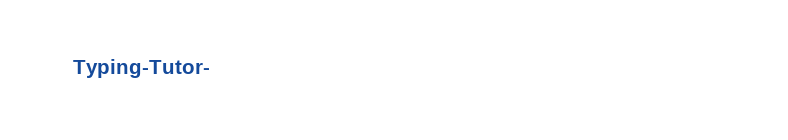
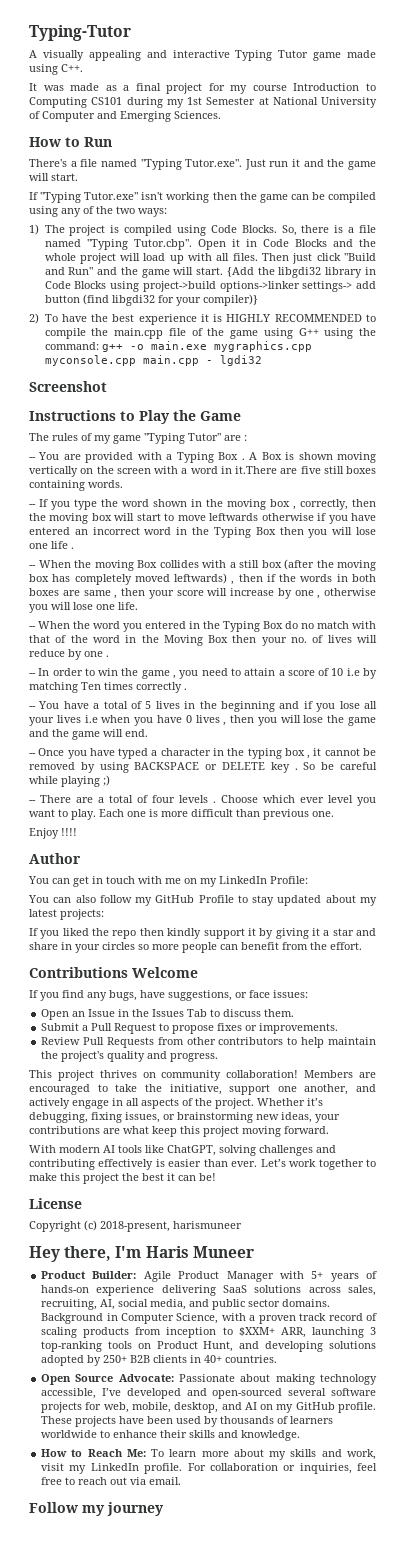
- Typing-Tutor-
+ Typing-Tutor
+ A visually appealing and interactive Typing Tutor game made using C++.
+ It was made as a final project for my course Introduction to Computing CS101 during my 1st Semester at National University of Computer and Emerging Sciences.
+ How to Run
+ There's a file named "Typing Tutor.exe". Just run it and the game will start.
+ If "Typing Tutor.exe" isn't working then the game can be compiled using any of the two ways:
+ 1) The project is compiled using Code Blocks. So, there is a file named "Typing Tutor.cbp". Open it in Code Blocks and the whole project will load up with all files. Then just click "Build and Run" and the game will start. {Add the libgdi32 library in Code Blocks using project->build options->linker settings-> add button (find libgdi32 for your compiler)}
+ 2) To have the best experience it is HIGHLY RECOMMENDED to compile the main.cpp file of the game using G++ using the command: g++ -o main.exe mygraphics.cpp myconsole.cpp main.cpp - lgdi32
+ Screenshot
+ Instructions to Play the Game
+ The rules of my game "Typing Tutor" are :
+ -- You are provided with a Typing Box . A Box is shown moving vertically on the screen with a word in it.There are five still boxes containing words.
+ -- If you type the word shown in the moving box , correctly, then the moving box will start to move leftwards otherwise if you have entered an incorrect word in the Typing Box then you will lose one life .
+ -- When the moving Box collides with a still box (after the moving box has completely moved leftwards) , then if the words in both boxes are same , then your score will increase by one , otherwise you will lose one life.
+ -- When the word you entered in the Typing Box do no match with that of the word in the Moving Box then your no. of lives will reduce by one .
+ -- In order to win the game , you need to attain a score of 10 i.e by matching Ten times correctly .
+ -- You have a total of 5 lives in the beginning and if you lose all your lives i.e when you have 0 lives , then you will lose the game and the game will end.
+ -- Once you have typed a character in the typing box , it cannot be removed by using BACKSPACE or DELETE key . So be careful while playing ;)
+ -- There are a total of four levels . Choose which ever level you want to play. Each one is more difficult than previous one.
+ Enjoy !!!!
+ Author
+ You can get in touch with me on my LinkedIn Profile:
+ You can also follow my GitHub Profile to stay updated about my latest projects:
+ If you liked the repo then kindly support it by giving it a star and share in your circles so more people can benefit from the effort.
+ Contributions Welcome
+ If you find any bugs, have suggestions, or face issues:
+ Open an Issue in the Issues Tab to discuss them.
+ Submit a Pull Request to propose fixes or improvements.
+ Review Pull Requests from other contributors to help maintain the project's quality and progress.
+ This project thrives on community collaboration! Members are encouraged to take the initiative, support one another, and actively engage in all aspects of the project. Whether it’s debugging, fixing issues, or brainstorming new ideas, your contributions are what keep this project moving forward.
+ With modern AI tools like ChatGPT, solving challenges and contributing effectively is easier than ever. Let’s work together to make this project the best it can be!
+ License
+ Copyright (c) 2018-present, harismuneer
+ Hey there, I'm Haris Muneer
+ Product Builder: Agile Product Manager with 5+ years of hands-on experience delivering SaaS solutions across sales, recruiting, AI, social media, and public sector domains. Background in Computer Science, with a proven track record of scaling products from inception to $XXM+ ARR, launching 3 top-ranking tools on Product Hunt, and developing solutions adopted by 250+ B2B clients in 40+ countries.
+ Open Source Advocate: Passionate about making technology accessible, I’ve developed and open-sourced several software projects for web, mobile, desktop, and AI on my GitHub profile. These projects have been used by thousands of learners worldwide to enhance their skills and knowledge.
+ How to Reach Me: To learn more about my skills and work, visit my LinkedIn profile. For collaboration or inquiries, feel free to reach out via email.
+ Follow my journey

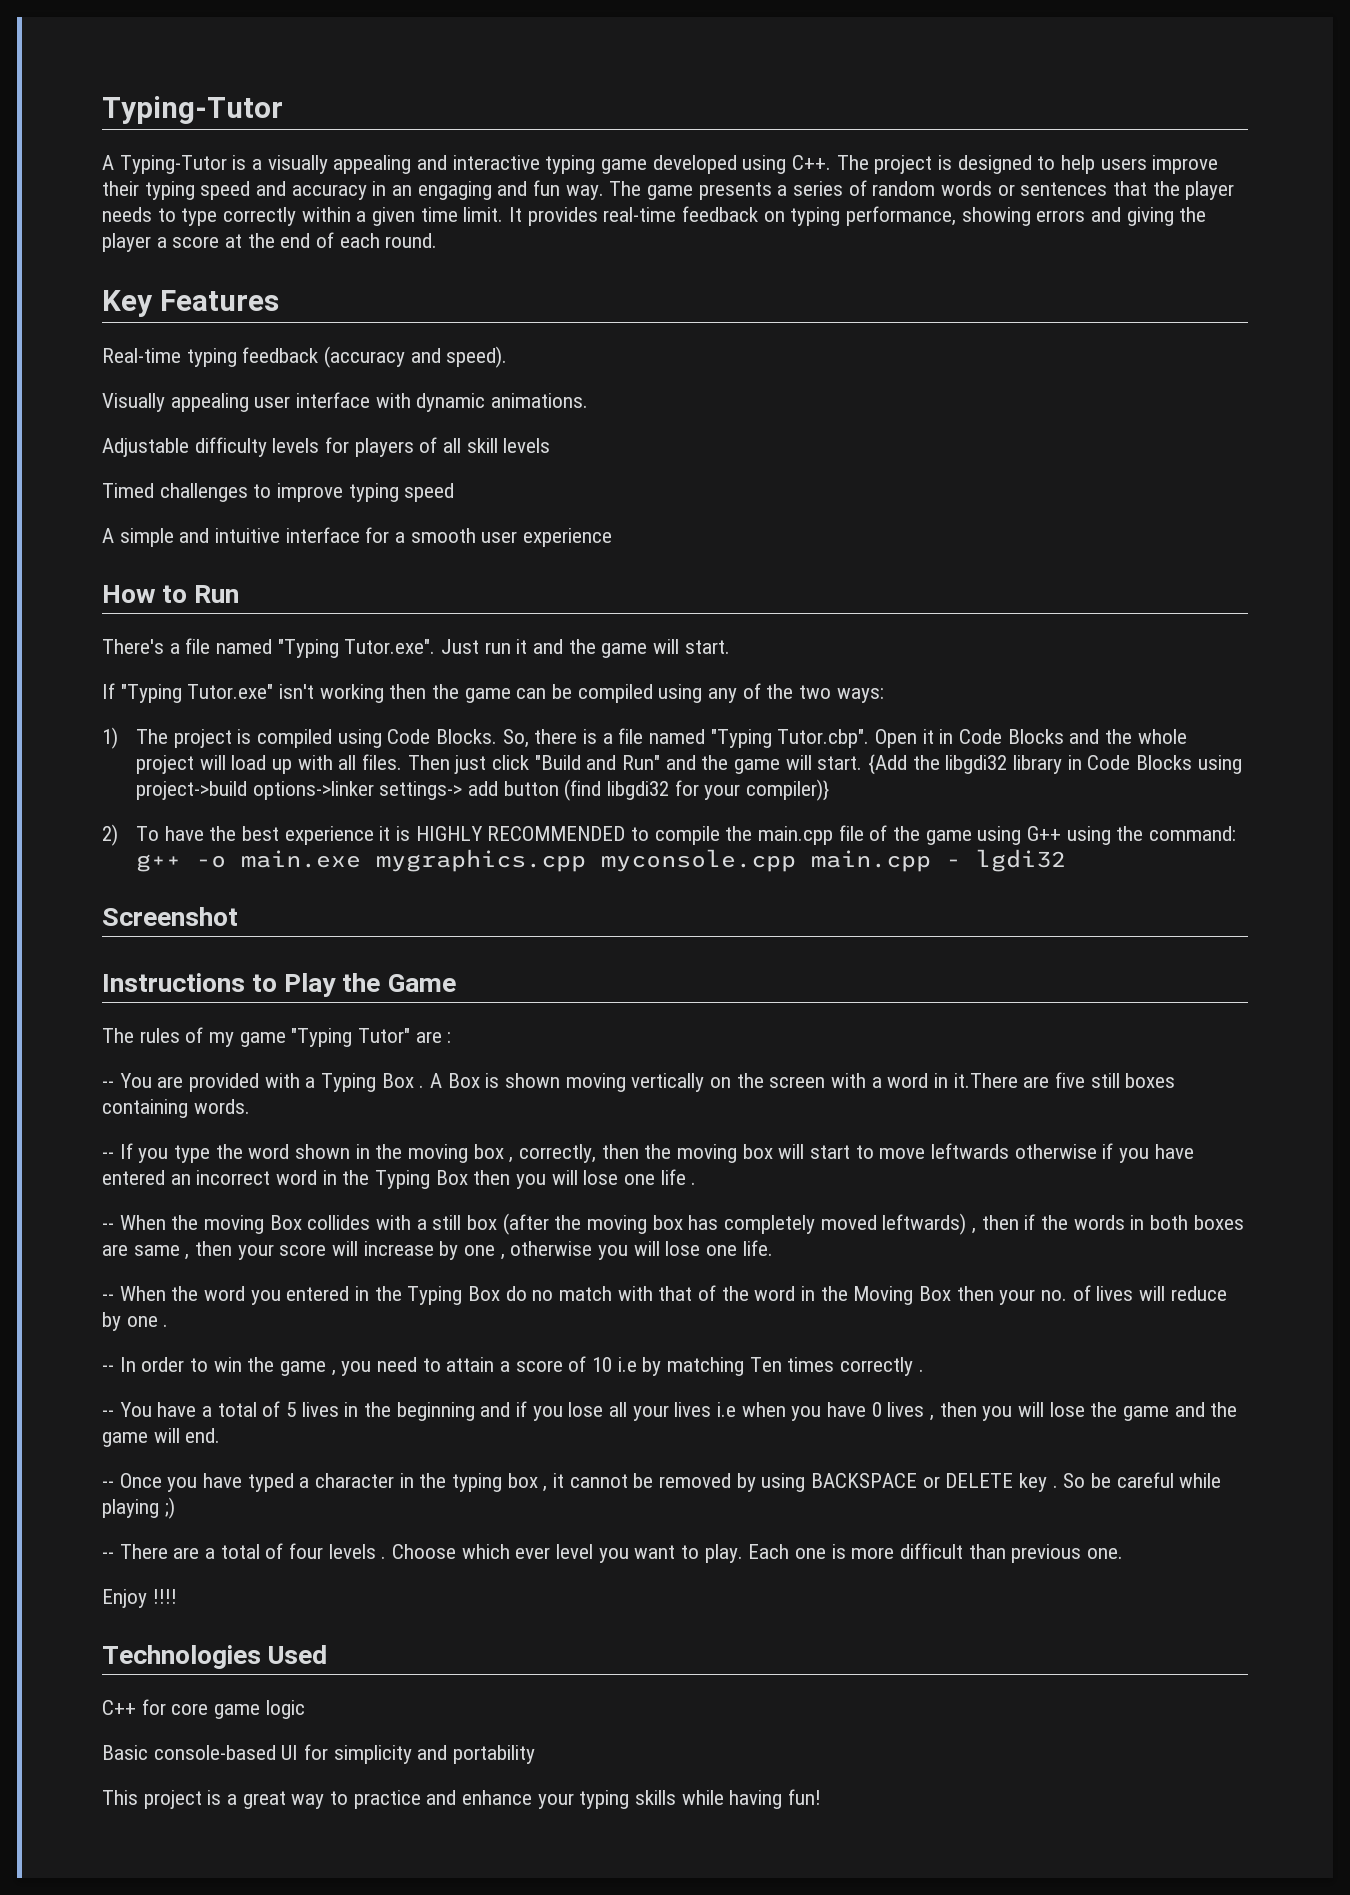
- A visually appealing and interactive Typing Tutor game made using C++.
- It was made as a final project for my course Introduction to Computing CS101 during my 1st Semester at National University of Computer and Emerging Sciences.
+ A Typing-Tutor is a visually appealing and interactive typing game developed using C++. The project is designed to help users improve their typing speed and accuracy in an engaging and fun way. The game presents a series of random words or sentences that the player needs to type correctly within a given time limit. It provides real-time feedback on typing performance, showing errors and giving the player a score at the end of each round.
+ Key Features
+ Real-time typing feedback (accuracy and speed).
+ Visually appealing user interface with dynamic animations.
+ Adjustable difficulty levels for players of all skill levels
+ Timed challenges to improve typing speed
+ A simple and intuitive interface for a smooth user experience
- Author
- You can get in touch with me on my LinkedIn Profile:
- You can also follow my GitHub Profile to stay updated about my latest projects:
- If you liked the repo then kindly support it by giving it a star and share in your circles so more people can benefit from the effort.
- Contributions Welcome
- If you find any bugs, have suggestions, or face issues:
- Open an Issue in the Issues Tab to discuss them.
- Submit a Pull Request to propose fixes or improvements.
- Review Pull Requests from other contributors to help maintain the project's quality and progress.
- This project thrives on community collaboration! Members are encouraged to take the initiative, support one another, and actively engage in all aspects of the project. Whether it’s debugging, fixing issues, or brainstorming new ideas, your contributions are what keep this project moving forward.
- With modern AI tools like ChatGPT, solving challenges and contributing effectively is easier than ever. Let’s work together to make this project the best it can be!
- License
- Copyright (c) 2018-present, harismuneer
- Hey there, I'm Haris Muneer
- Product Builder: Agile Product Manager with 5+ years of hands-on experience delivering SaaS solutions across sales, recruiting, AI, social media, and public sector domains. Background in Computer Science, with a proven track record of scaling products from inception to $XXM+ ARR, launching 3 top-ranking tools on Product Hunt, and developing solutions adopted by 250+ B2B clients in 40+ countries.
- Open Source Advocate: Passionate about making technology accessible, I’ve developed and open-sourced several software projects for web, mobile, desktop, and AI on my GitHub profile. These projects have been used by thousands of learners worldwide to enhance their skills and knowledge.
- How to Reach Me: To learn more about my skills and work, visit my LinkedIn profile. For collaboration or inquiries, feel free to reach out via email.
- Follow my journey
+ Technologies Used
+ C++ for core game logic
+ Basic console-based UI for simplicity and portability
+ This project is a great way to practice and enhance your typing skills while having fun!

